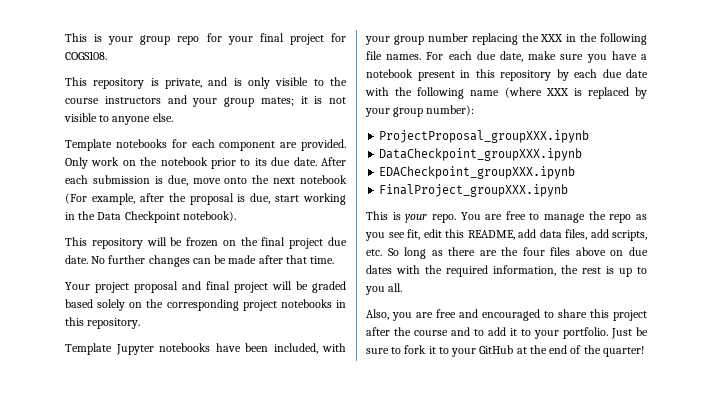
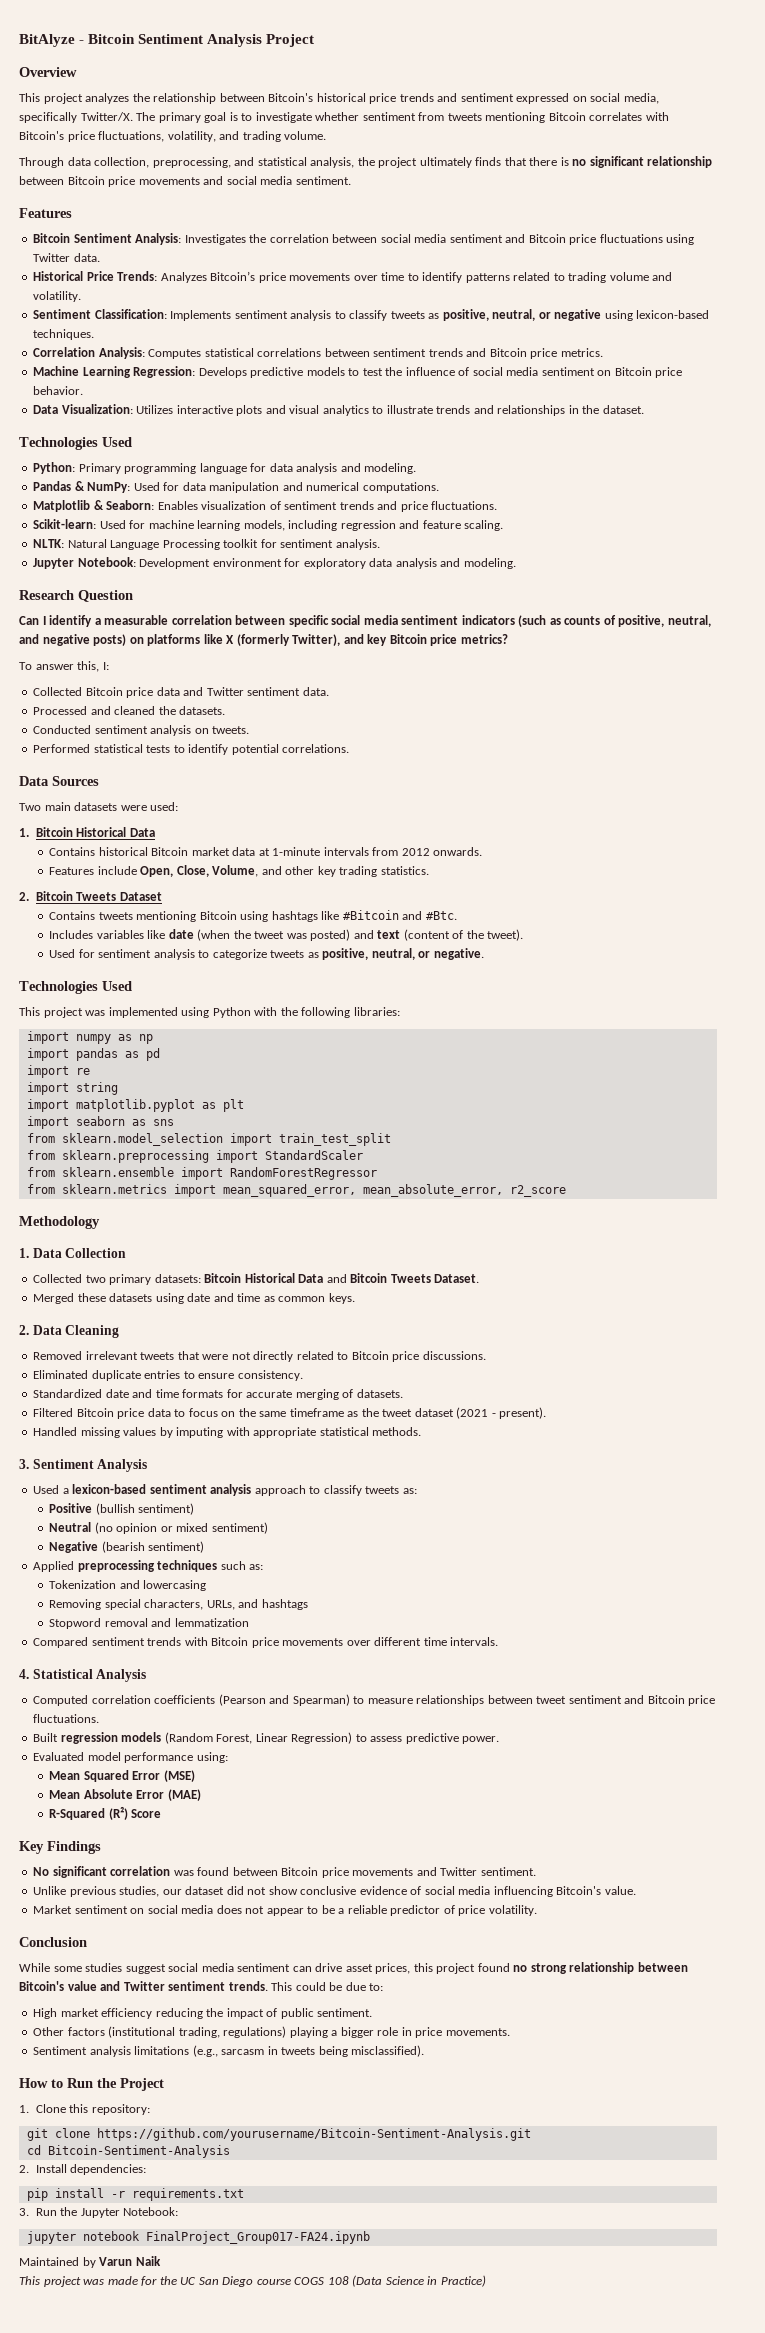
- This is your group repo for your final project for COGS108.
- This repository is private, and is only visible to the course instructors and your group mates; it is not visible to anyone else.
- Template notebooks for each component are provided. Only work on the notebook prior to its due date. After each submission is due, move onto the next notebook (For example, after the proposal is due, start working in the Data Checkpoint notebook).
- This repository will be frozen on the final project due date. No further changes can be made after that time.
- Your project proposal and final project will be graded based solely on the corresponding project notebooks in this repository.
- Template Jupyter notebooks have been included, with your group number replacing the XXX in the following file names. For each due date, make sure you have a notebook present in this repository by each due date with the following name (where XXX is replaced by your group number):
- ProjectProposal_groupXXX.ipynb
- DataCheckpoint_groupXXX.ipynb
- EDACheckpoint_groupXXX.ipynb
- FinalProject_groupXXX.ipynb
- This is your repo. You are free to manage the repo as you see fit, edit this README, add data files, add scripts, etc. So long as there are the four files above on due dates with the required information, the rest is up to you all.
- Also, you are free and encouraged to share this project after the course and to add it to your portfolio. Just be sure to fork it to your GitHub at the end of the quarter!
+ BitAlyze - Bitcoin Sentiment Analysis Project
+ Overview
+ This project analyzes the relationship between Bitcoin's historical price trends and sentiment expressed on social media, specifically Twitter/X. The primary goal is to investigate whether sentiment from tweets mentioning Bitcoin correlates with Bitcoin's price fluctuations, volatility, and trading volume.
+ Through data collection, preprocessing, and statistical analysis, the project ultimately finds that there is no significant relationship between Bitcoin price movements and social media sentiment.
+ Features
+ Bitcoin Sentiment Analysis: Investigates the correlation between social media sentiment and Bitcoin price fluctuations using Twitter data.
+ Historical Price Trends: Analyzes Bitcoin’s price movements over time to identify patterns related to trading volume and volatility.
+ Sentiment Classification: Implements sentiment analysis to classify tweets as positive, neutral, or negative using lexicon-based techniques.
+ Correlation Analysis: Computes statistical correlations between sentiment trends and Bitcoin price metrics.
+ Machine Learning Regression: Develops predictive models to test the influence of social media sentiment on Bitcoin price behavior.
+ Data Visualization: Utilizes interactive plots and visual analytics to illustrate trends and relationships in the dataset.
+ Technologies Used
+ Python: Primary programming language for data analysis and modeling.
+ Pandas & NumPy: Used for data manipulation and numerical computations.
+ Matplotlib & Seaborn: Enables visualization of sentiment trends and price fluctuations.
+ Scikit-learn: Used for machine learning models, including regression and feature scaling.
+ NLTK: Natural Language Processing toolkit for sentiment analysis.
+ Jupyter Notebook: Development environment for exploratory data analysis and modeling.
+ Research Question
+ Can I identify a measurable correlation between specific social media sentiment indicators (such as counts of positive, neutral, and negative posts) on platforms like X (formerly Twitter), and key Bitcoin price metrics?
+ To answer this, I:
+ Collected Bitcoin price data and Twitter sentiment data.
+ Processed and cleaned the datasets.
+ Conducted sentiment analysis on tweets.
+ Performed statistical tests to identify potential correlations.
+ Data Sources
+ Two main datasets were used:
+ 1. Bitcoin Historical Data
+ Contains historical Bitcoin market data at 1-minute intervals from 2012 onwards.
+ Features include Open, Close, Volume, and other key trading statistics.
+ 2. Bitcoin Tweets Dataset
+ Contains tweets mentioning Bitcoin using hashtags like #Bitcoin and #Btc.
+ Includes variables like date (when the tweet was posted) and text (content of the tweet).
+ Used for sentiment analysis to categorize tweets as positive, neutral, or negative.
+ Technologies Used
+ This project was implemented using Python with the following libraries:
+ import numpy as np
+ import pandas as pd
+ import re
+ import string
+ import matplotlib.pyplot as plt
+ import seaborn as sns
+ from sklearn.model_selection import train_test_split
+ from sklearn.preprocessing import StandardScaler
+ from sklearn.ensemble import RandomForestRegressor
+ from sklearn.metrics import mean_squared_error, mean_absolute_error, r2_score
+ Methodology
+ 1. Data Collection
+ Collected two primary datasets: Bitcoin Historical Data and Bitcoin Tweets Dataset.
+ Merged these datasets using date and time as common keys.
+ 2. Data Cleaning
+ Removed irrelevant tweets that were not directly related to Bitcoin price discussions.
+ Eliminated duplicate entries to ensure consistency.
+ Standardized date and time formats for accurate merging of datasets.
+ Filtered Bitcoin price data to focus on the same timeframe as the tweet dataset (2021 - present).
+ Handled missing values by imputing with appropriate statistical methods.
+ 3. Sentiment Analysis
+ Used a lexicon-based sentiment analysis approach to classify tweets as:
+ Positive (bullish sentiment)
+ Neutral (no opinion or mixed sentiment)
+ Negative (bearish sentiment)
+ Applied preprocessing techniques such as:
+ Tokenization and lowercasing
+ Removing special characters, URLs, and hashtags
+ Stopword removal and lemmatization
+ Compared sentiment trends with Bitcoin price movements over different time intervals.
+ 4. Statistical Analysis
+ Computed correlation coefficients (Pearson and Spearman) to measure relationships between tweet sentiment and Bitcoin price fluctuations.
+ Built regression models (Random Forest, Linear Regression) to assess predictive power.
+ Evaluated model performance using:
+ Mean Squared Error (MSE)
+ Mean Absolute Error (MAE)
+ R-Squared (R²) Score
+ Key Findings
+ No significant correlation was found between Bitcoin price movements and Twitter sentiment.
+ Unlike previous studies, our dataset did not show conclusive evidence of social media influencing Bitcoin's value.
+ Market sentiment on social media does not appear to be a reliable predictor of price volatility.
+ Conclusion
+ While some studies suggest social media sentiment can drive asset prices, this project found no strong relationship between Bitcoin's value and Twitter sentiment trends. This could be due to:
+ High market efficiency reducing the impact of public sentiment.
+ Other factors (institutional trading, regulations) playing a bigger role in price movements.
+ Sentiment analysis limitations (e.g., sarcasm in tweets being misclassified).
+ How to Run the Project
+ 1. Clone this repository:
+ git clone https://github.com/yourusername/Bitcoin-Sentiment-Analysis.git
+ cd Bitcoin-Sentiment-Analysis
+ 2. Install dependencies:
+ pip install -r requirements.txt
+ 3. Run the Jupyter Notebook:
+ jupyter notebook FinalProject_Group017-FA24.ipynb
+ Maintained by Varun Naik
+ This project was made for the UC San Diego course COGS 108 (Data Science in Practice)

